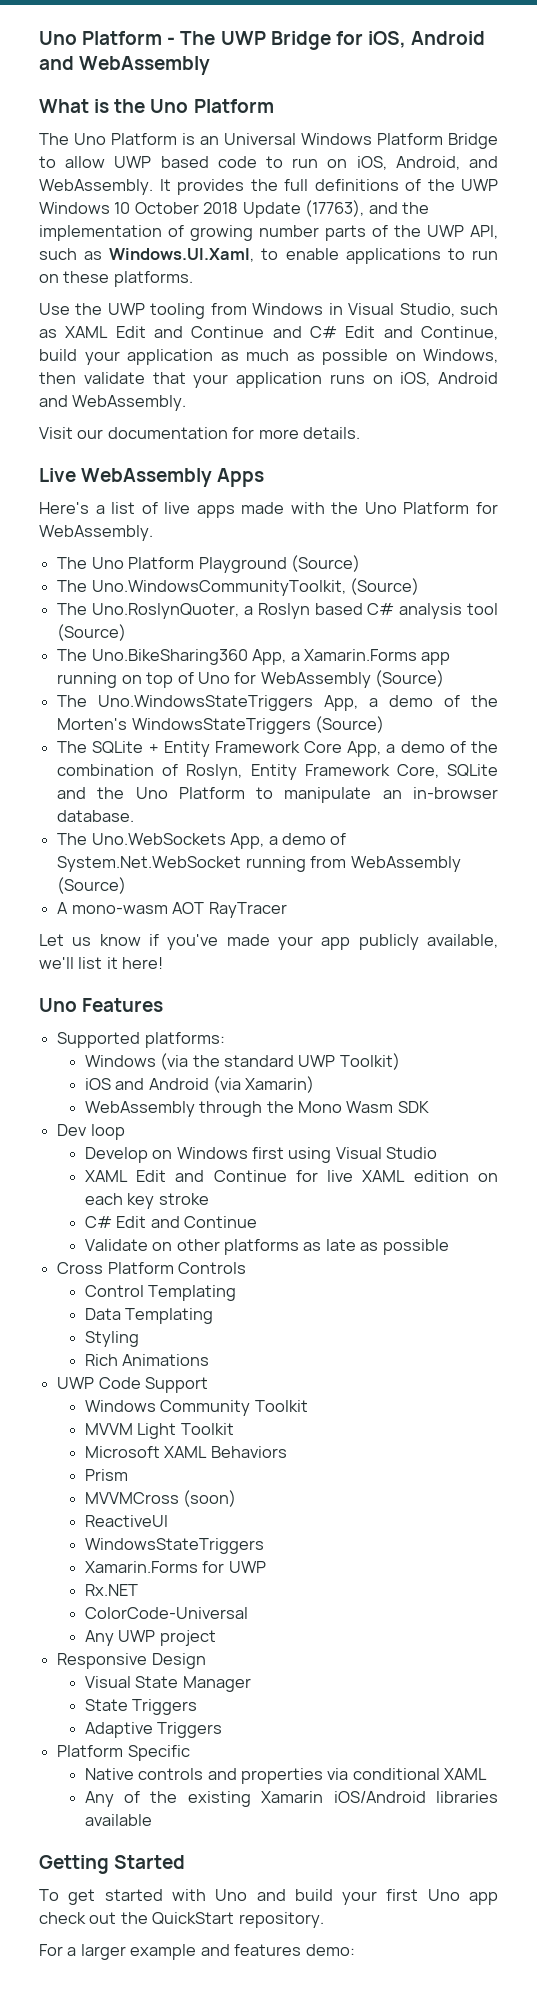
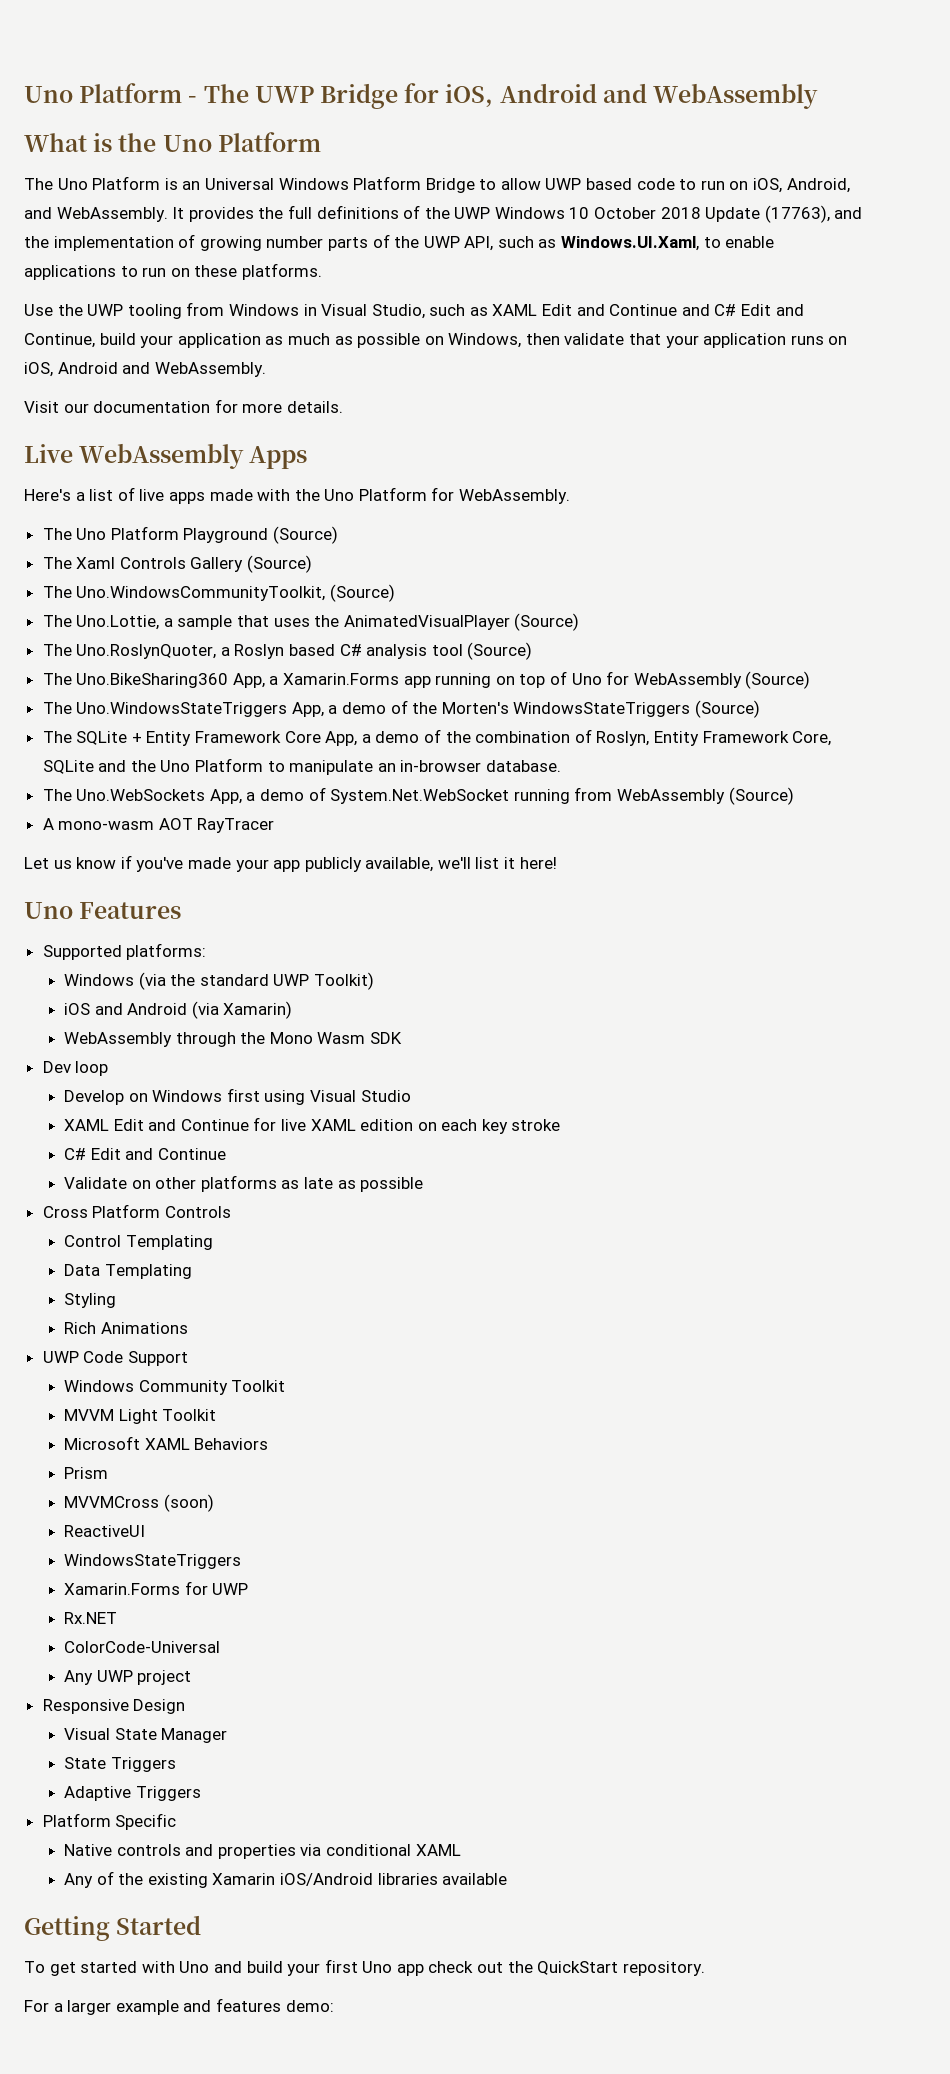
+ The Xaml Controls Gallery (Source)
  The Uno.WindowsCommunityToolkit, (Source)
+ The Uno.Lottie, a sample that uses the AnimatedVisualPlayer (Source)

